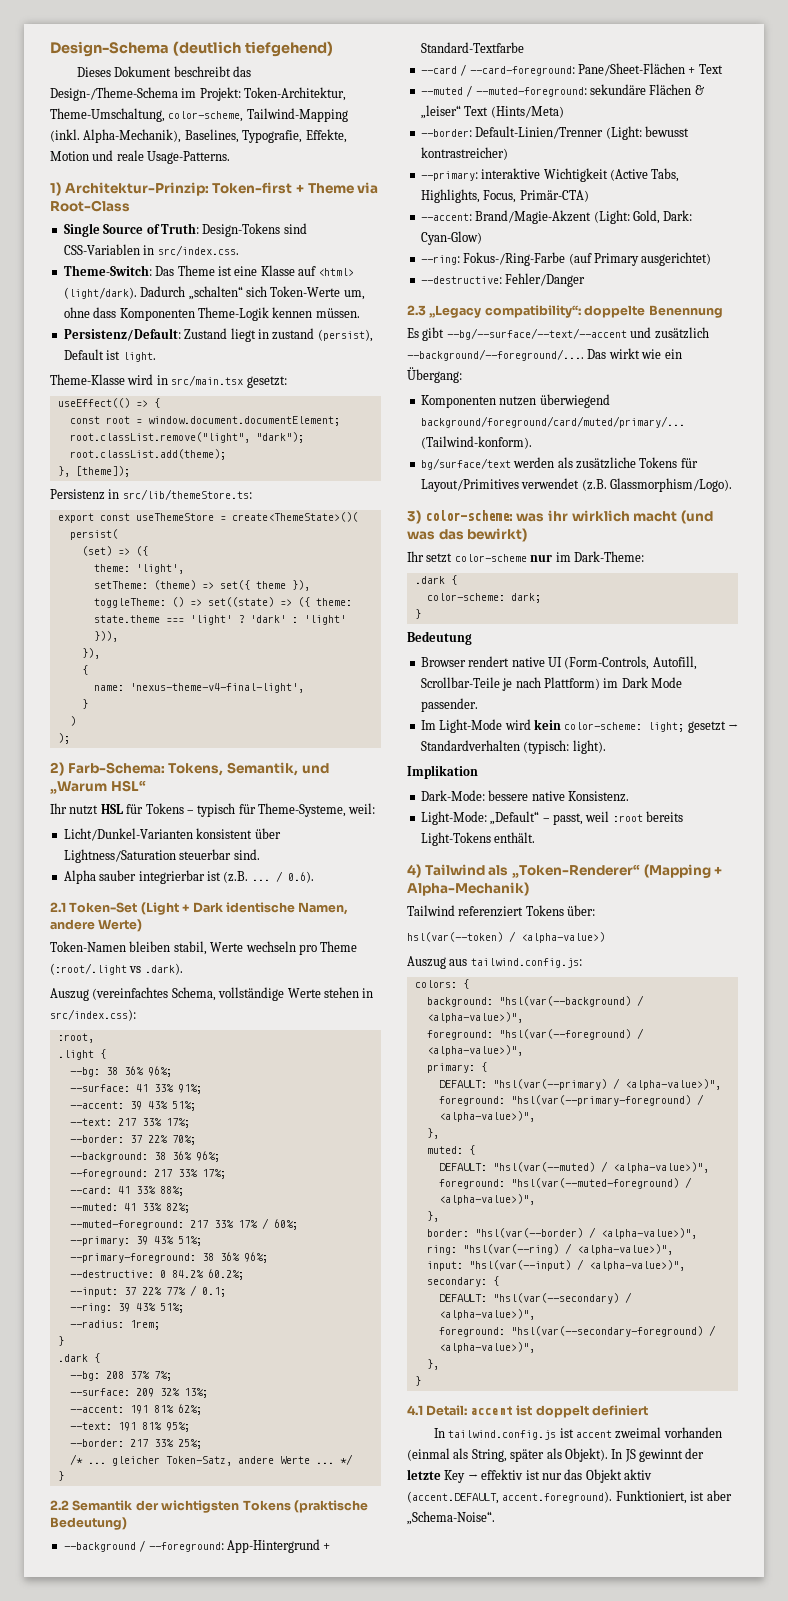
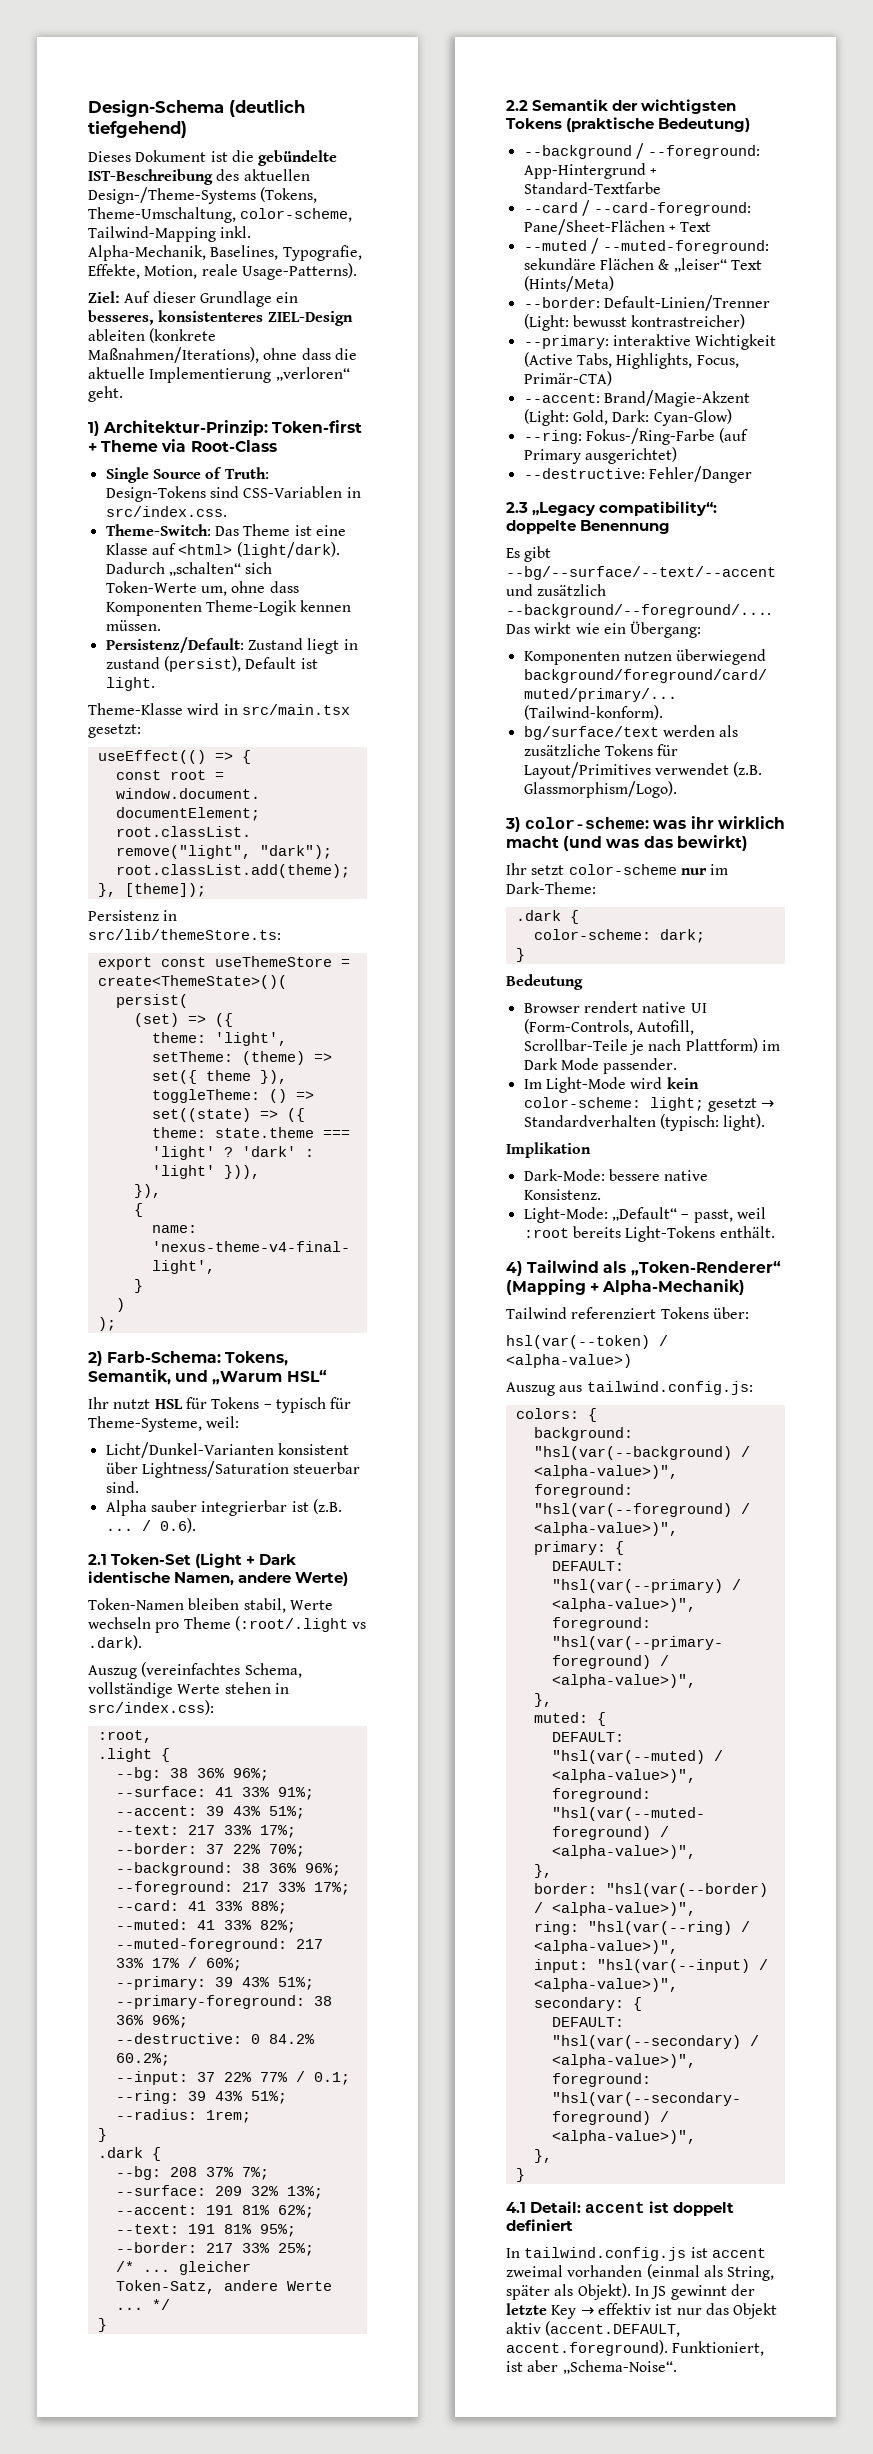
- Dieses Dokument beschreibt das Design-/Theme-Schema im Projekt: Token-Architektur, Theme-Umschaltung, color-scheme, Tailwind-Mapping (inkl. Alpha-Mechanik), Baselines, Typografie, Effekte, Motion und reale Usage-Patterns.
+ Dieses Dokument ist die gebündelte IST-Beschreibung des aktuellen Design-/Theme-Systems (Tokens, Theme-Umschaltung, color-scheme, Tailwind-Mapping inkl. Alpha-Mechanik, Baselines, Typografie, Effekte, Motion, reale Usage-Patterns).
+ Ziel: Auf dieser Grundlage ein besseres, konsistenteres ZIEL-Design ableiten (konkrete Maßnahmen/Iterations), ohne dass die aktuelle Implementierung „verloren“ geht.

